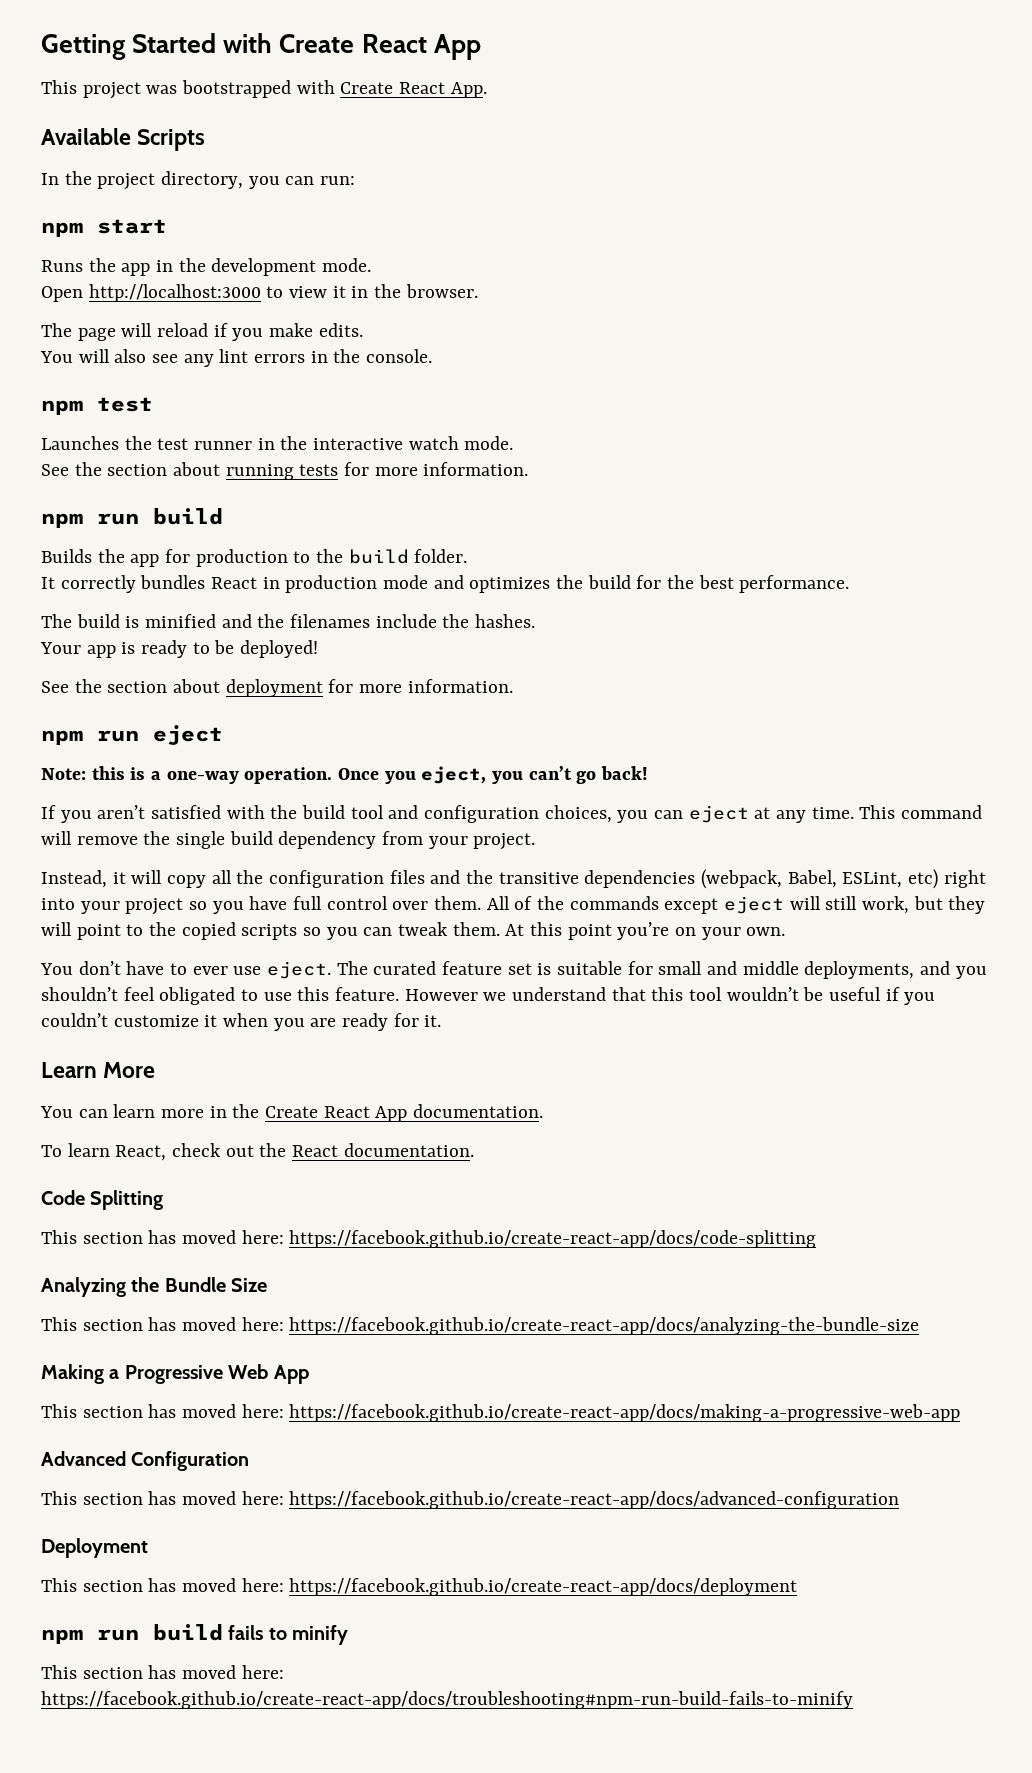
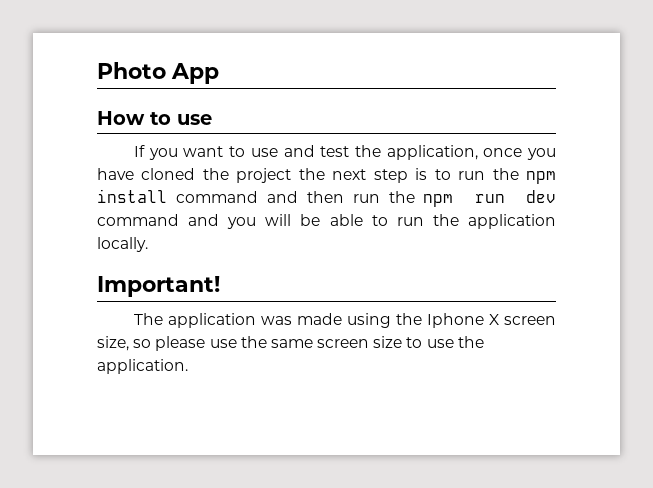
- Getting Started with Create React App
- This project was bootstrapped with Create React App.
- Available Scripts
- In the project directory, you can run:
- npm start
- Runs the app in the development mode.
- Open http://localhost:3000 to view it in the browser.
- The page will reload if you make edits.
- You will also see any lint errors in the console.
- npm test
- Launches the test runner in the interactive watch mode.
- See the section about running tests for more information.
- npm run build
- Builds the app for production to the build folder.
- It correctly bundles React in production mode and optimizes the build for the best performance.
- The build is minified and the filenames include the hashes.
- Your app is ready to be deployed!
- See the section about deployment for more information.
- npm run eject
- Note: this is a one-way operation. Once you eject, you can’t go back!
- If you aren’t satisfied with the build tool and configuration choices, you can eject at any time. This command will remove the single build dependency from your project.
- Instead, it will copy all the configuration files and the transitive dependencies (webpack, Babel, ESLint, etc) right into your project so you have full control over them. All of the commands except eject will still work, but they will point to the copied scripts so you can tweak them. At this point you’re on your own.
- You don’t have to ever use eject. The curated feature set is suitable for small and middle deployments, and you shouldn’t feel obligated to use this feature. However we understand that this tool wouldn’t be useful if you couldn’t customize it when you are ready for it.
- Learn More
- You can learn more in the Create React App documentation.
- To learn React, check out the React documentation.
- Code Splitting
- This section has moved here: https://facebook.github.io/create-react-app/docs/code-splitting
- Analyzing the Bundle Size
- This section has moved here: https://facebook.github.io/create-react-app/docs/analyzing-the-bundle-size
- Making a Progressive Web App
- This section has moved here: https://facebook.github.io/create-react-app/docs/making-a-progressive-web-app
- Advanced Configuration
- This section has moved here: https://facebook.github.io/create-react-app/docs/advanced-configuration
- Deployment
- This section has moved here: https://facebook.github.io/create-react-app/docs/deployment
- npm run build fails to minify
- This section has moved here: https://facebook.github.io/create-react-app/docs/troubleshooting#npm-run-build-fails-to-minify
+ Photo App
+ How to use
+ If you want to use and test the application, once you have cloned the project the next step is to run the npm install command and then run the npm run dev command and you will be able to run the application locally.
+ Important!
+ The application was made using the Iphone X screen size, so please use the same screen size to use the application.

